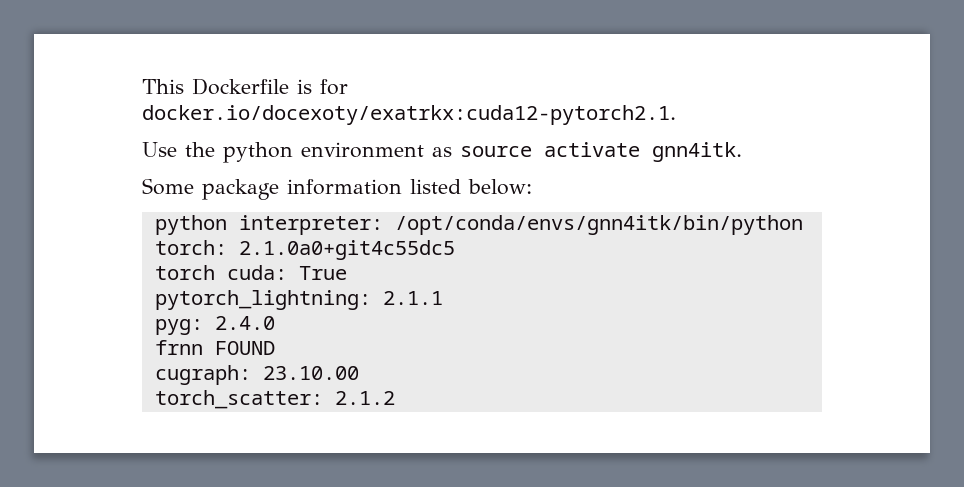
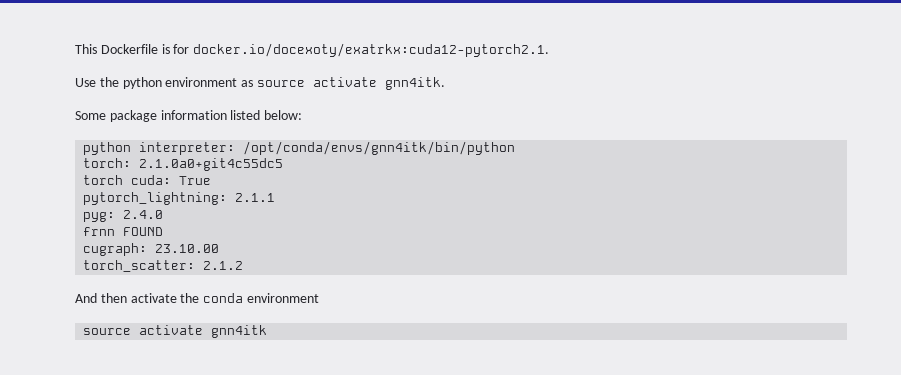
+ And then activate the conda environment
+ source activate gnn4itk

